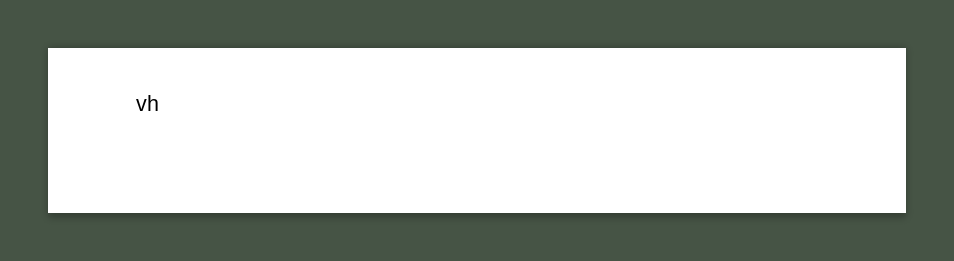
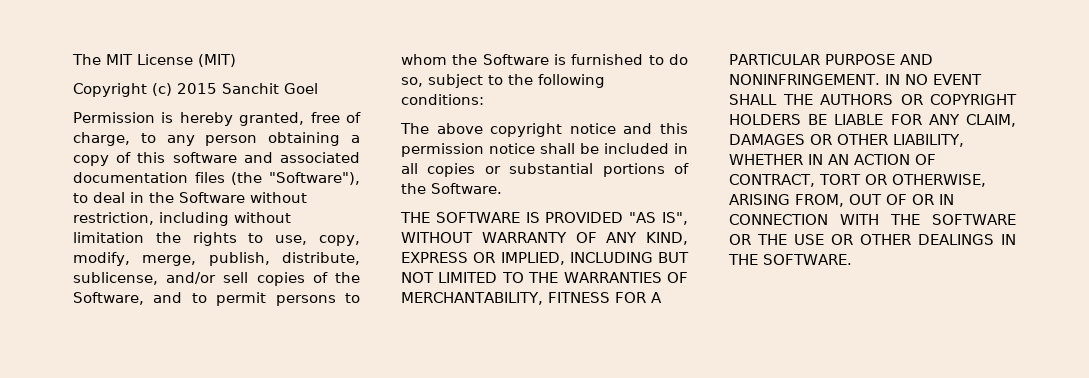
- vh
+ The MIT License (MIT)
+ Copyright (c) 2015 Sanchit Goel
+ Permission is hereby granted, free of charge, to any person obtaining a copy of this software and associated documentation files (the "Software"), to deal in the Software without restriction, including without limitation the rights to use, copy, modify, merge, publish, distribute, sublicense, and/or sell copies of the Software, and to permit persons to whom the Software is furnished to do so, subject to the following conditions:
+ The above copyright notice and this permission notice shall be included in all copies or substantial portions of the Software.
+ THE SOFTWARE IS PROVIDED "AS IS", WITHOUT WARRANTY OF ANY KIND, EXPRESS OR IMPLIED, INCLUDING BUT NOT LIMITED TO THE WARRANTIES OF MERCHANTABILITY, FITNESS FOR A PARTICULAR PURPOSE AND NONINFRINGEMENT. IN NO EVENT SHALL THE AUTHORS OR COPYRIGHT HOLDERS BE LIABLE FOR ANY CLAIM, DAMAGES OR OTHER LIABILITY, WHETHER IN AN ACTION OF CONTRACT, TORT OR OTHERWISE, ARISING FROM, OUT OF OR IN CONNECTION WITH THE SOFTWARE OR THE USE OR OTHER DEALINGS IN THE SOFTWARE.

